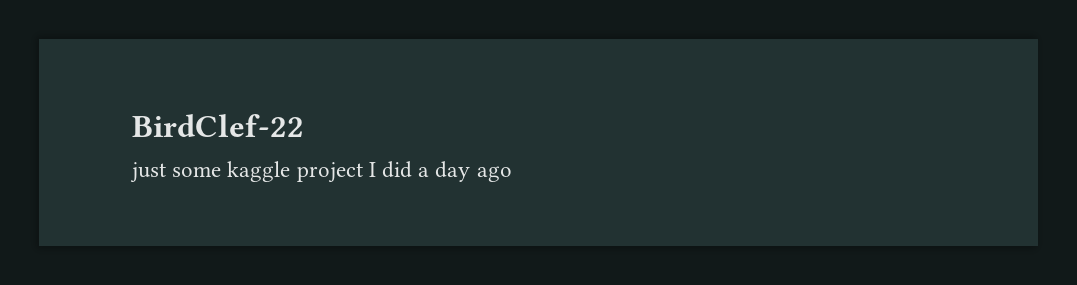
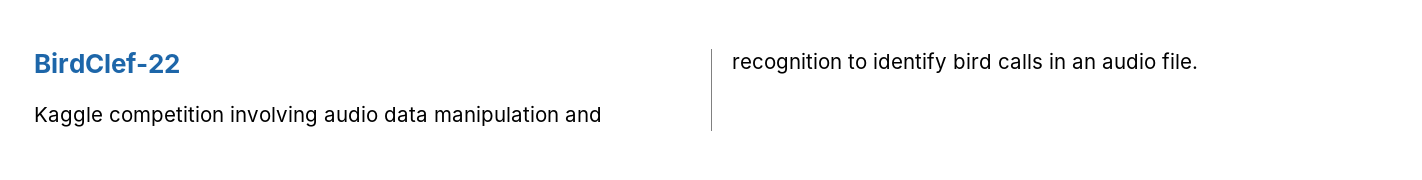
- just some kaggle project I did a day ago
+ Kaggle competition involving audio data manipulation and recognition to identify bird calls in an audio file.

